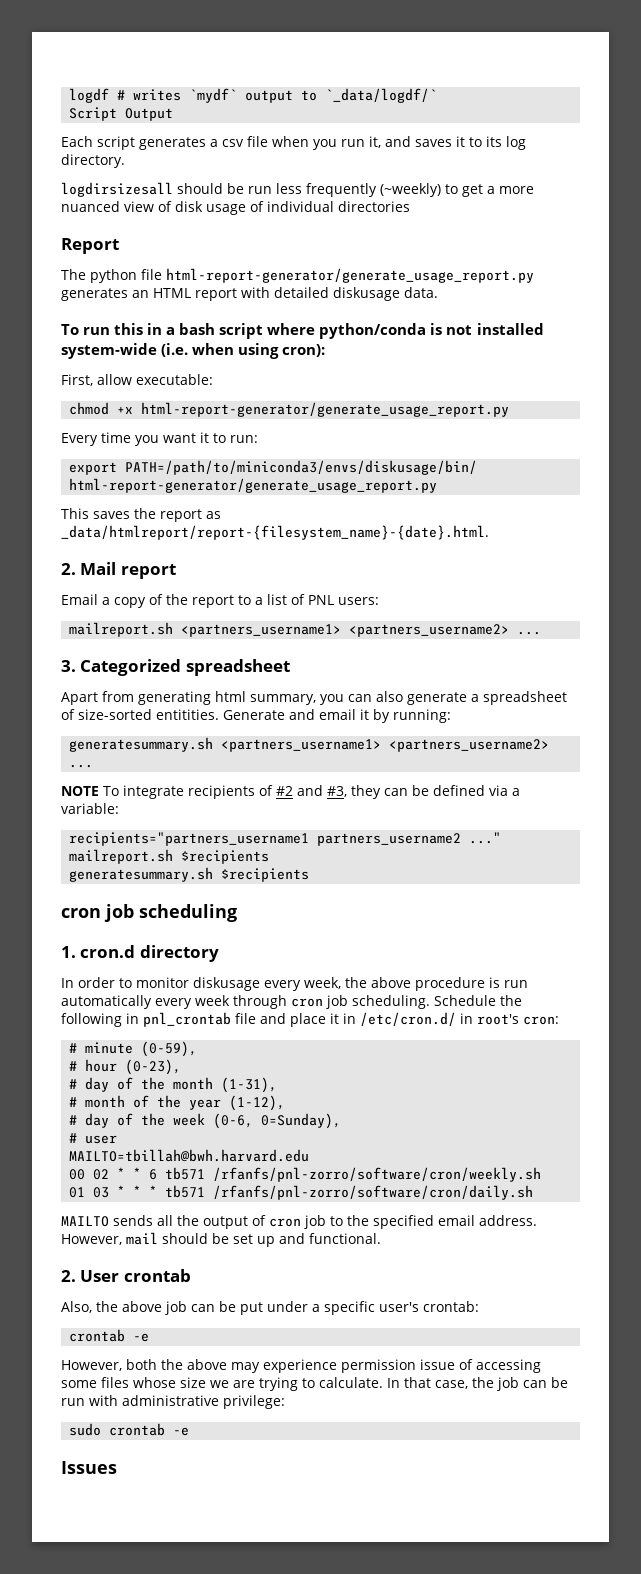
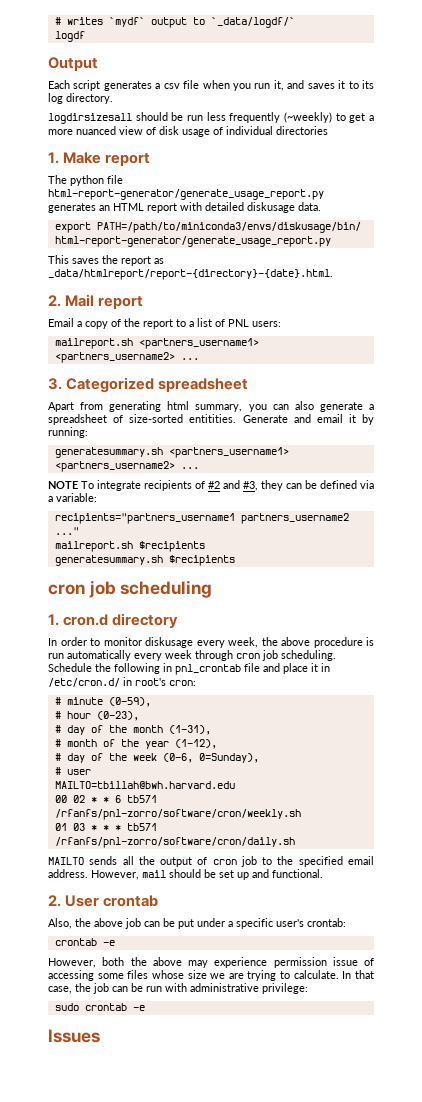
- logdf # writes `mydf` output to `_data/logdf/`
+ # writes `mydf` output to `_data/logdf/`
- Script Output
+ logdf
+ Output
- Report
+ 1. Make report
- To run this in a bash script where python/conda is not installed system-wide (i.e. when using cron):
- First, allow executable:
- chmod +x html-report-generator/generate_usage_report.py
- Every time you want it to run:
- This saves the report as _data/htmlreport/report-{filesystem_name}-{date}.html.
+ This saves the report as _data/htmlreport/report-{directory}-{date}.html.

